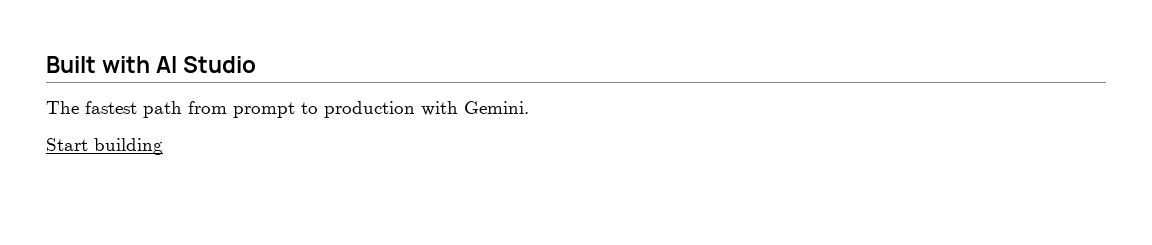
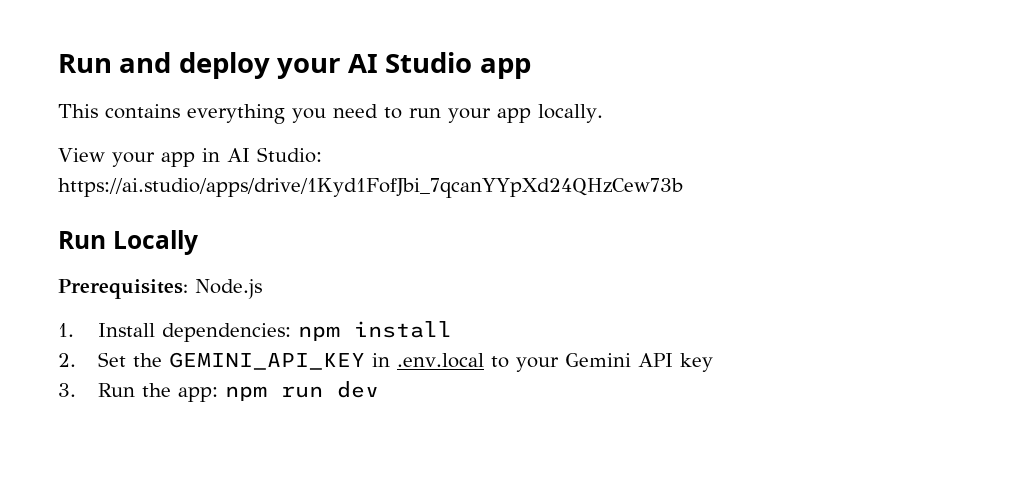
- Built with AI Studio
- The fastest path from prompt to production with Gemini.
- Start building
+ Run and deploy your AI Studio app
+ This contains everything you need to run your app locally.
+ View your app in AI Studio: https://ai.studio/apps/drive/1Kyd1FofJbi_7qcanYYpXd24QHzCew73b
+ Run Locally
+ Prerequisites: Node.js
+ 1. Install dependencies: npm install
+ 2. Set the GEMINI_API_KEY in .env.local to your Gemini API key
+ 3. Run the app: npm run dev

